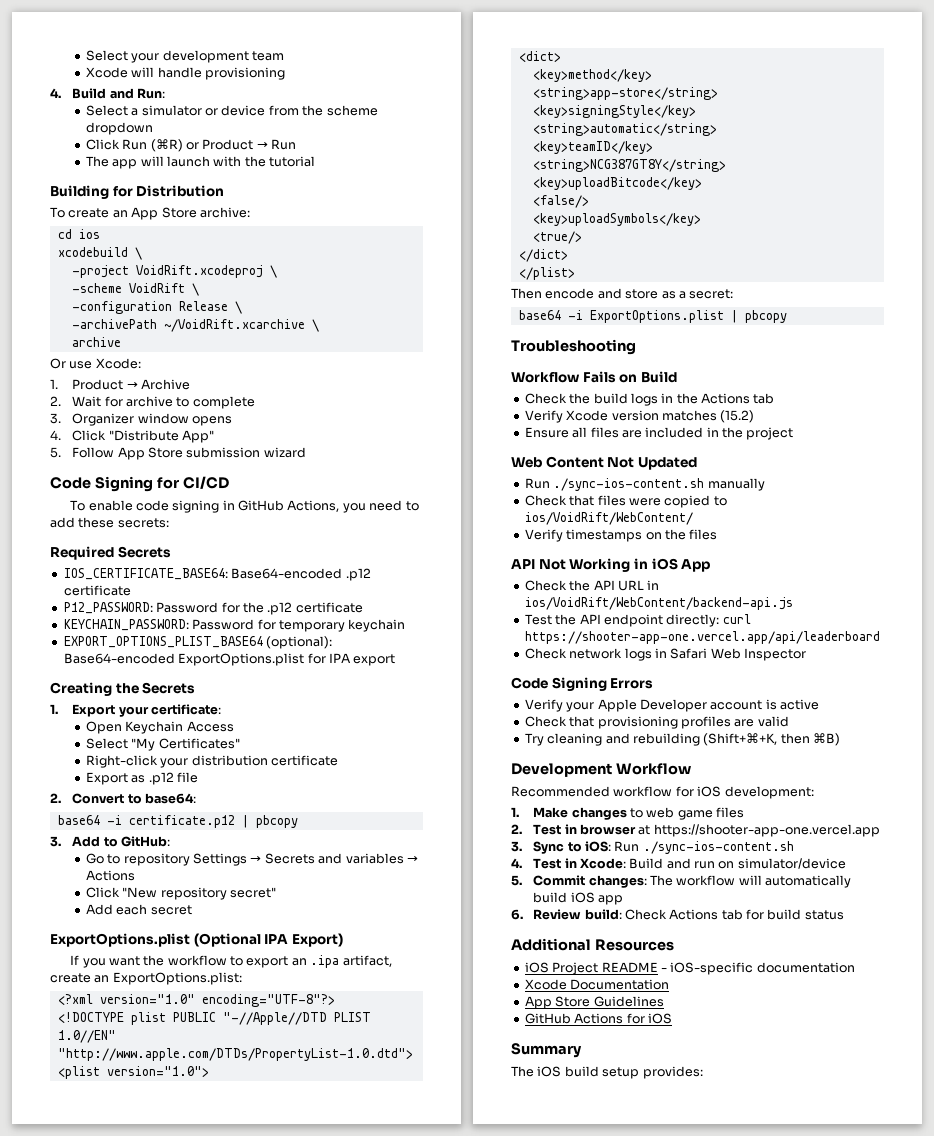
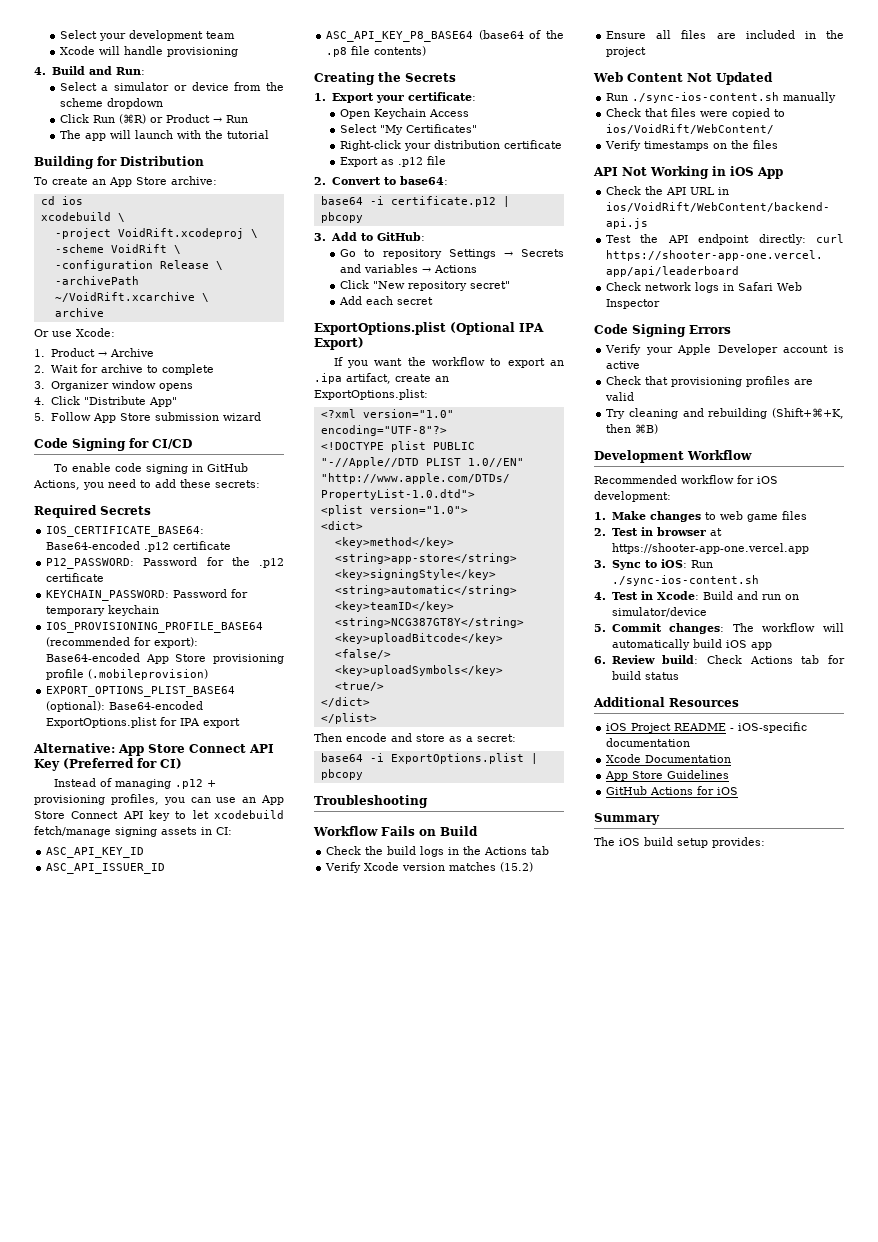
+ IOS_PROVISIONING_PROFILE_BASE64 (recommended for export): Base64-encoded App Store provisioning profile (.mobileprovision)
+ Alternative: App Store Connect API Key (Preferred for CI)
+ Instead of managing .p12 + provisioning profiles, you can use an App Store Connect API key to let xcodebuild fetch/manage signing assets in CI:
+ ASC_API_KEY_ID
+ ASC_API_ISSUER_ID
+ ASC_API_KEY_P8_BASE64 (base64 of the .p8 file contents)

